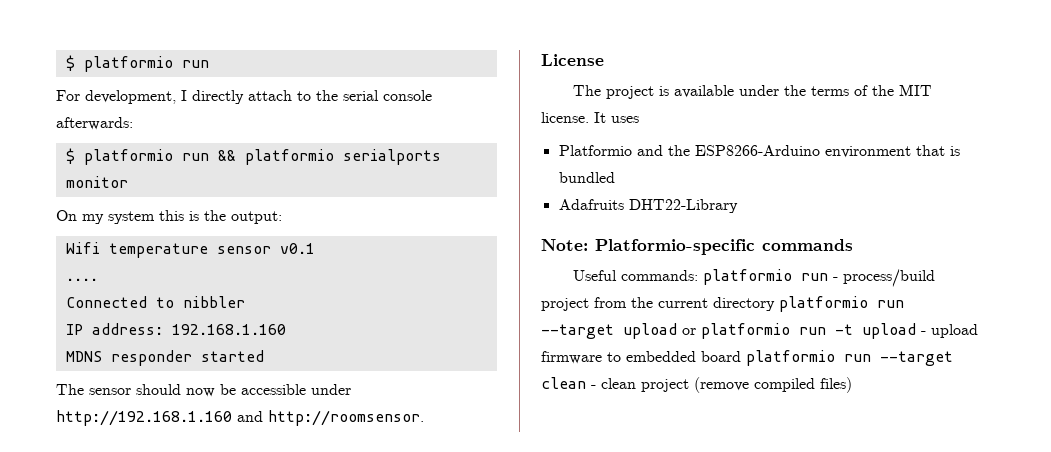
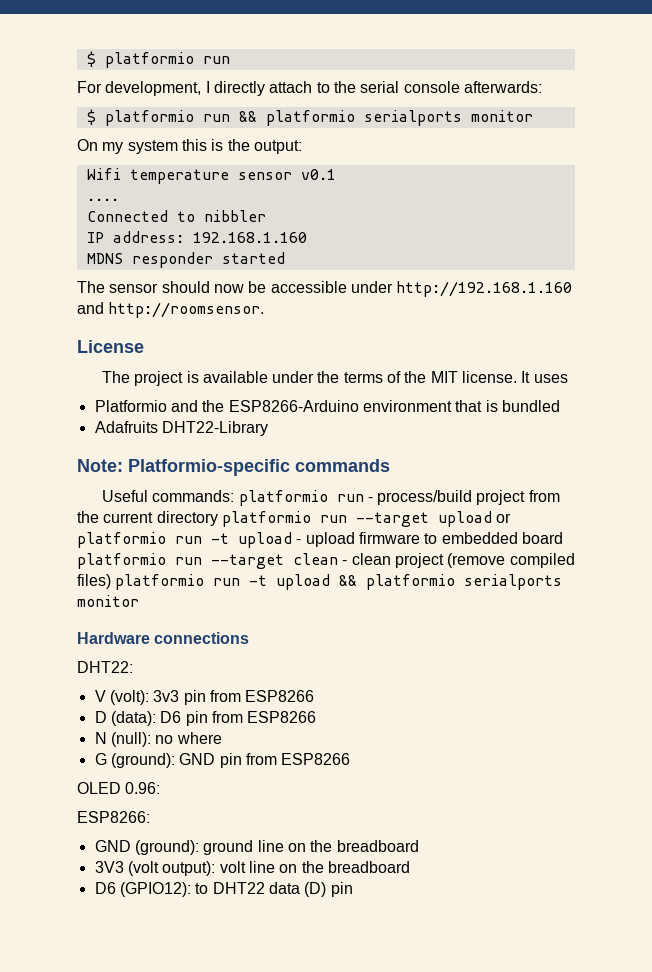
- Useful commands: platformio run - process/build project from the current directory platformio run --target upload or platformio run -t upload - upload firmware to embedded board platformio run --target clean - clean project (remove compiled files)
+ Useful commands: platformio run - process/build project from the current directory platformio run --target upload or platformio run -t upload - upload firmware to embedded board platformio run --target clean - clean project (remove compiled files) platformio run -t upload && platformio serialports monitor
+ Hardware connections
+ DHT22:
+ V (volt): 3v3 pin from ESP8266
+ D (data): D6 pin from ESP8266
+ N (null): no where
+ G (ground): GND pin from ESP8266
+ OLED 0.96:
+ ESP8266:
+ GND (ground): ground line on the breadboard
+ 3V3 (volt output): volt line on the breadboard
+ D6 (GPIO12): to DHT22 data (D) pin

